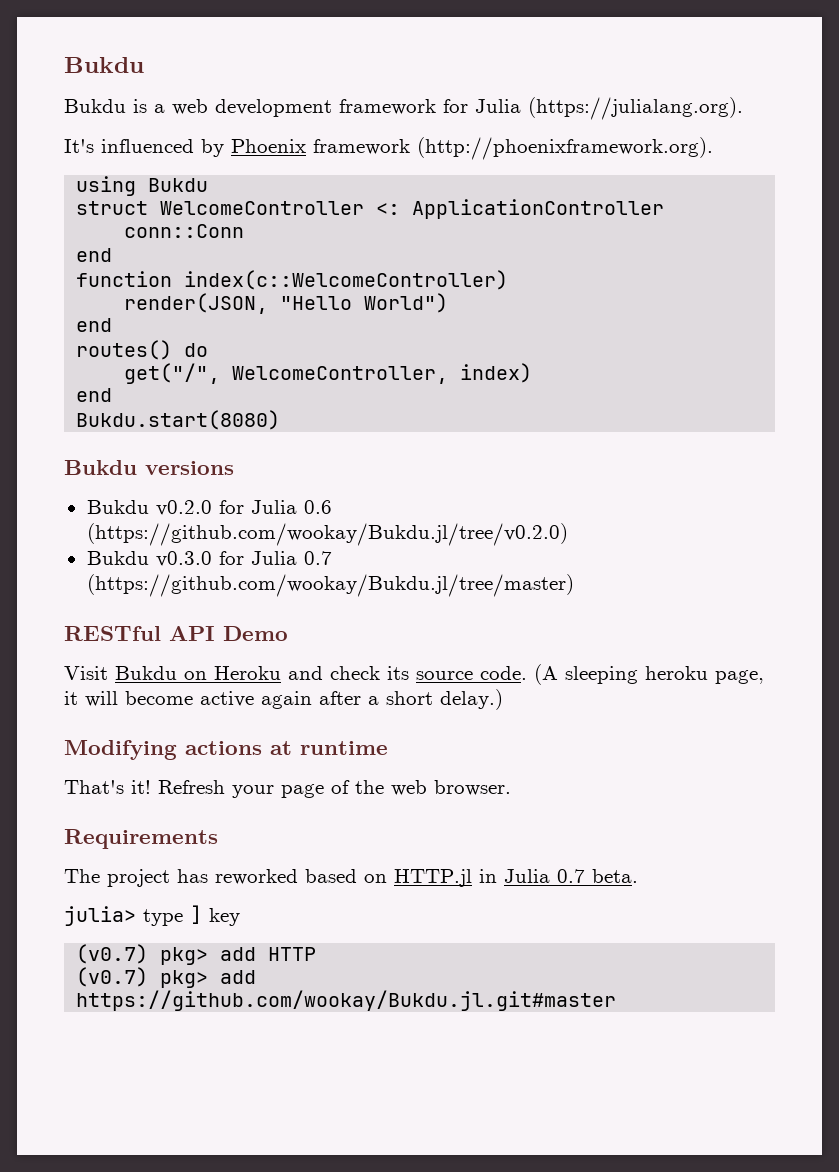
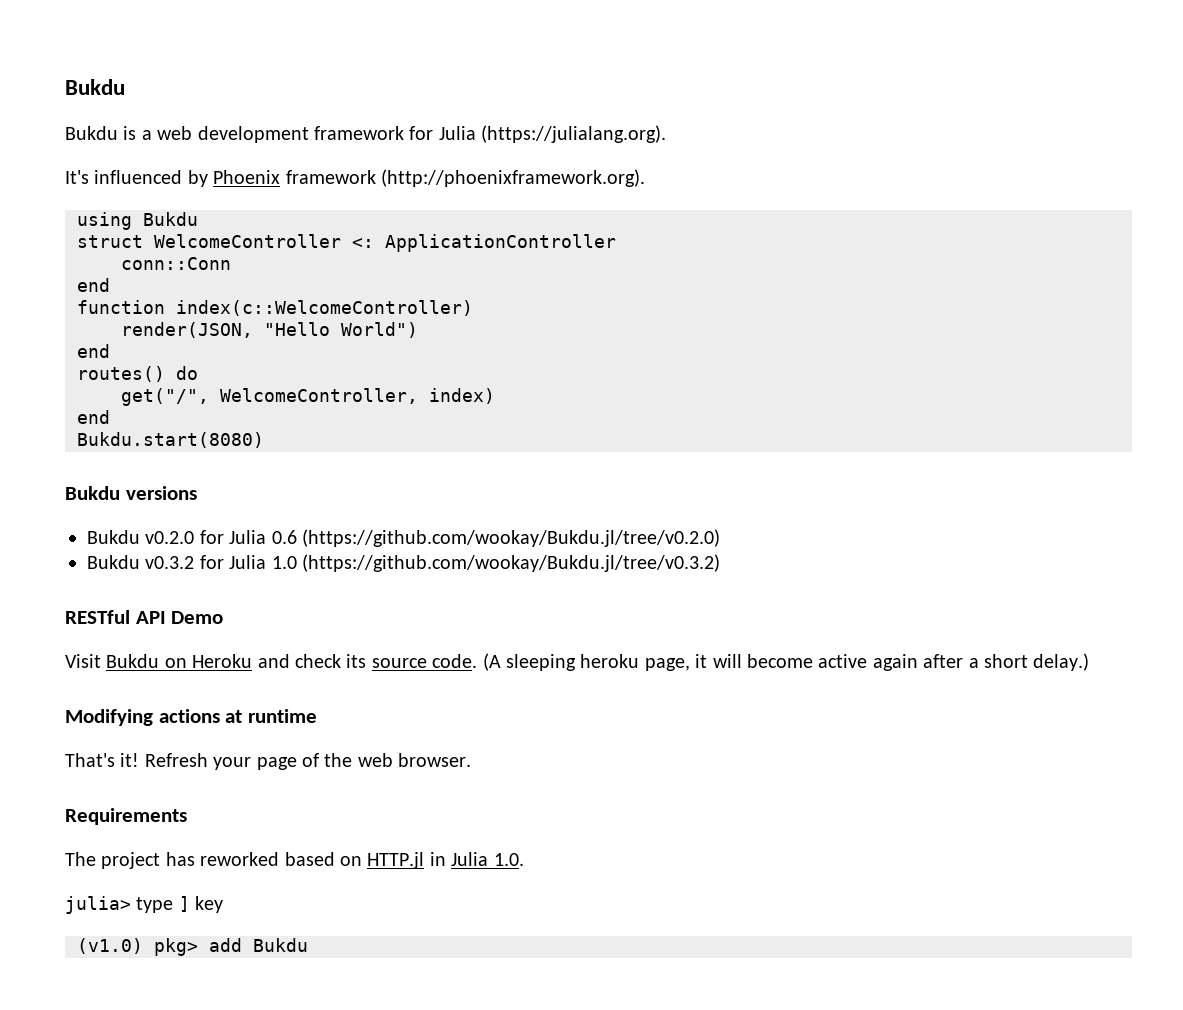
- Bukdu v0.3.0 for Julia 0.7 (https://github.com/wookay/Bukdu.jl/tree/master)
+ Bukdu v0.3.2 for Julia 1.0 (https://github.com/wookay/Bukdu.jl/tree/v0.3.2)
- The project has reworked based on HTTP.jl in Julia 0.7 beta.
+ The project has reworked based on HTTP.jl in Julia 1.0.
- (v0.7) pkg> add HTTP
- (v0.7) pkg> add https://github.com/wookay/Bukdu.jl.git#master
+ (v1.0) pkg> add Bukdu

